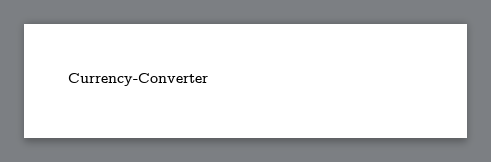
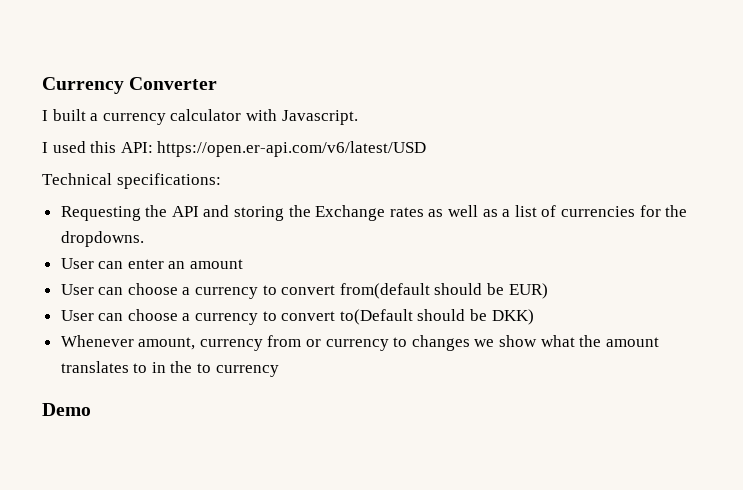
- Currency-Converter
+ Currency Converter
+ I built a currency calculator with Javascript.
+ I used this API: https://open.er-api.com/v6/latest/USD
+ Technical specifications:
+ Requesting the API and storing the Exchange rates as well as a list of currencies for the dropdowns.
+ User can enter an amount
+ User can choose a currency to convert from(default should be EUR)
+ User can choose a currency to convert to(Default should be DKK)
+ Whenever amount, currency from or currency to changes we show what the amount translates to in the to currency
+ Demo

